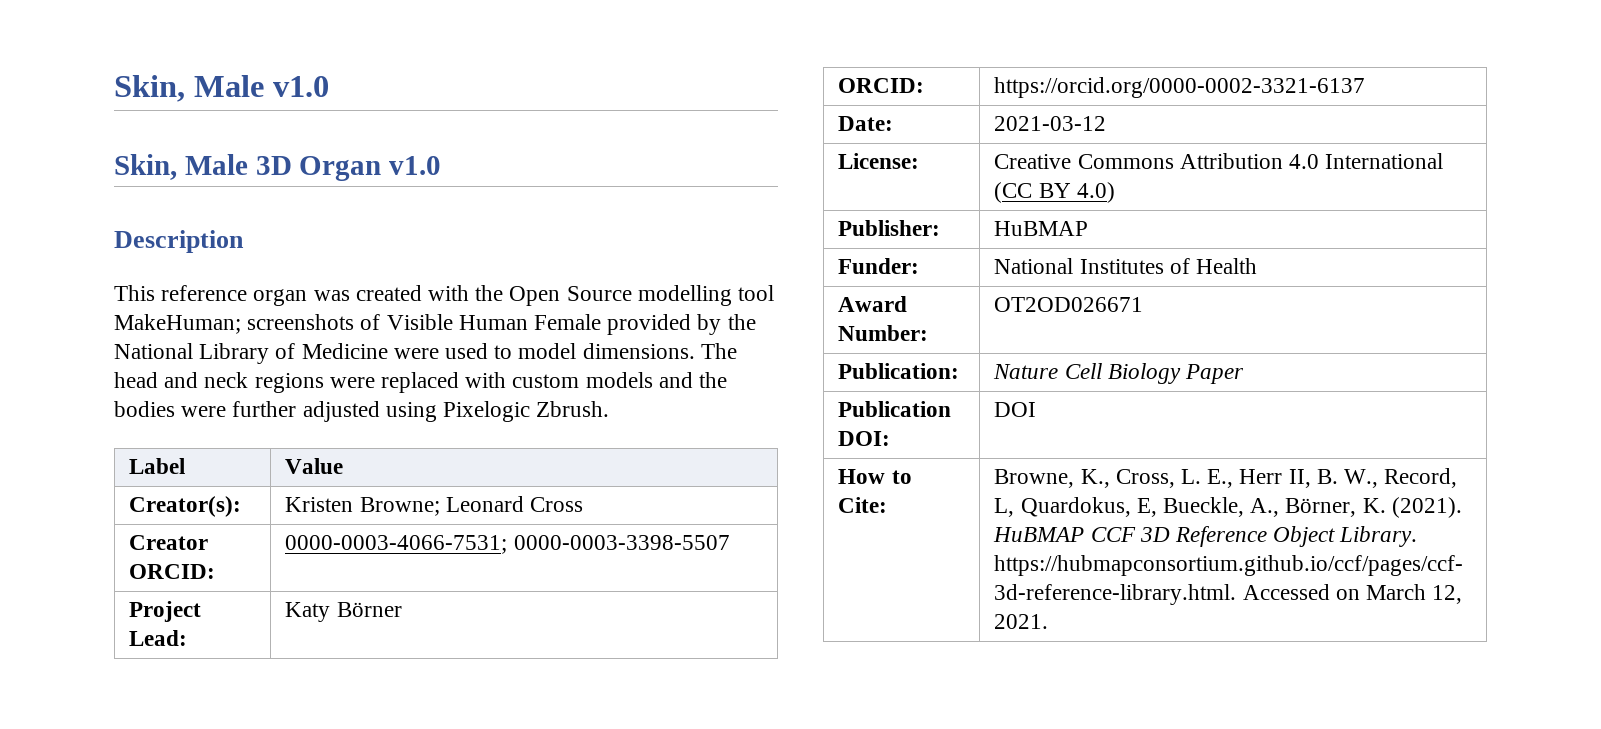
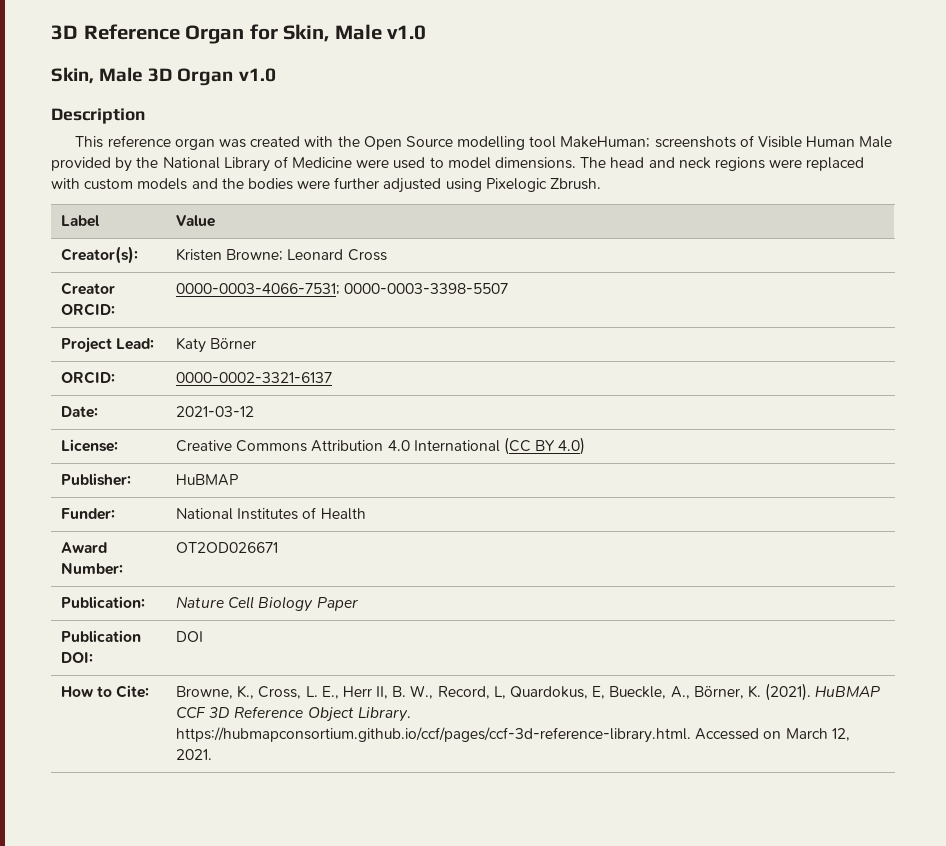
- Skin, Male v1.0
+ 3D Reference Organ for Skin, Male v1.0
- This reference organ was created with the Open Source modelling tool MakeHuman; screenshots of Visible Human Female provided by the National Library of Medicine were used to model dimensions.
+ This reference organ was created with the Open Source modelling tool MakeHuman; screenshots of Visible Human Male provided by the National Library of Medicine were used to model dimensions.
- ORCID: | https://orcid.org/0000-0002-3321-6137
+ ORCID: | 0000-0002-3321-6137

